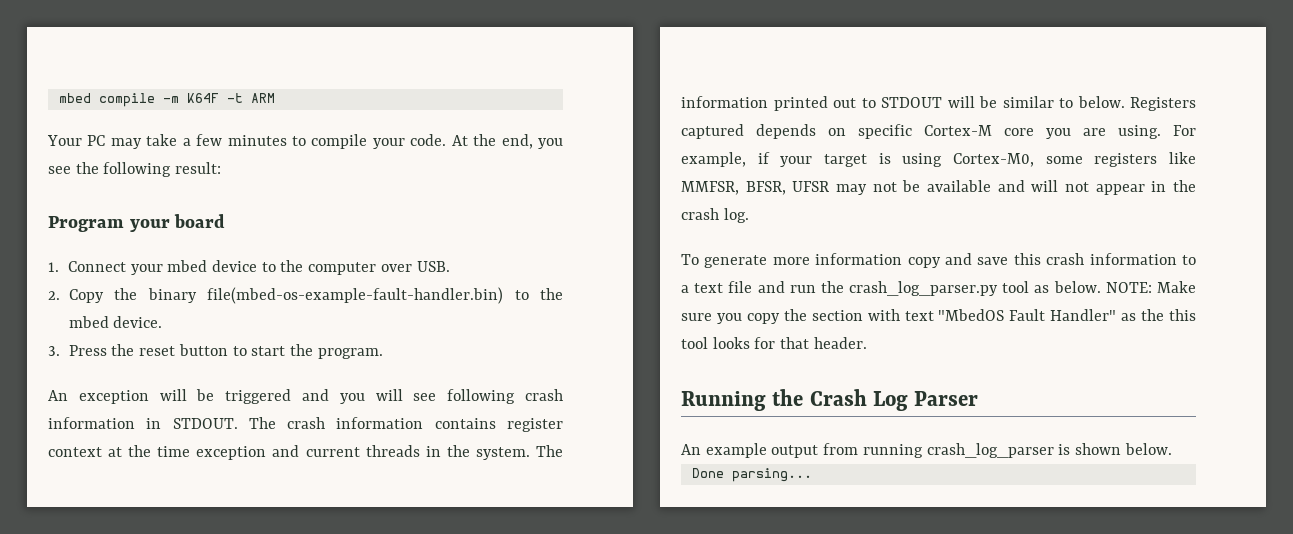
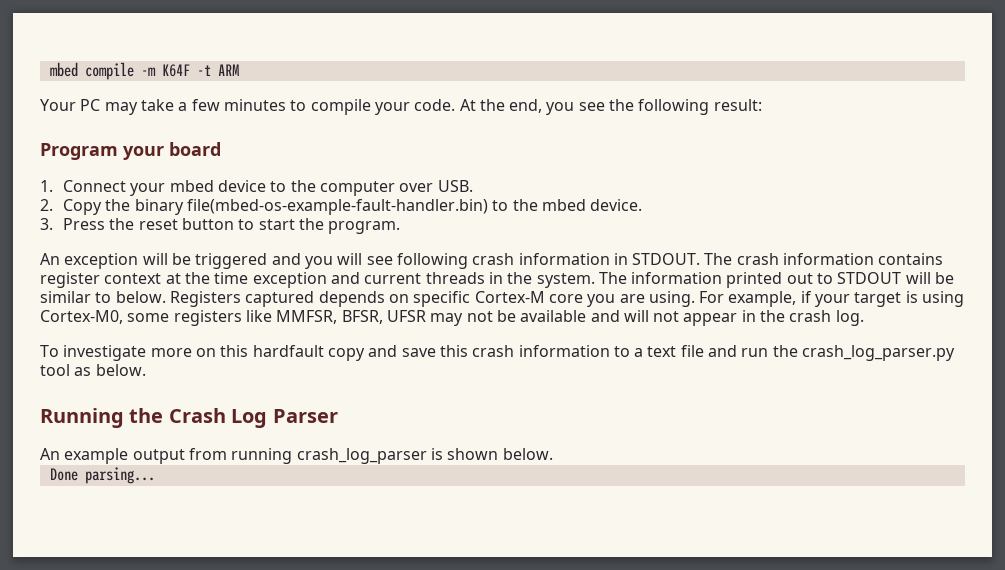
- To generate more information copy and save this crash information to a text file and run the crash_log_parser.py tool as below. NOTE: Make sure you copy the section with text "MbedOS Fault Handler" as the this tool looks for that header.
+ To investigate more on this hardfault copy and save this crash information to a text file and run the crash_log_parser.py tool as below.

